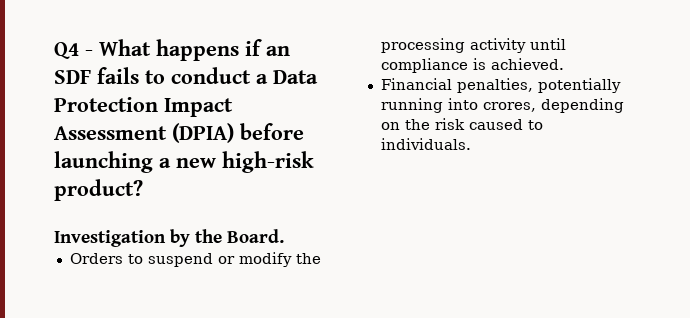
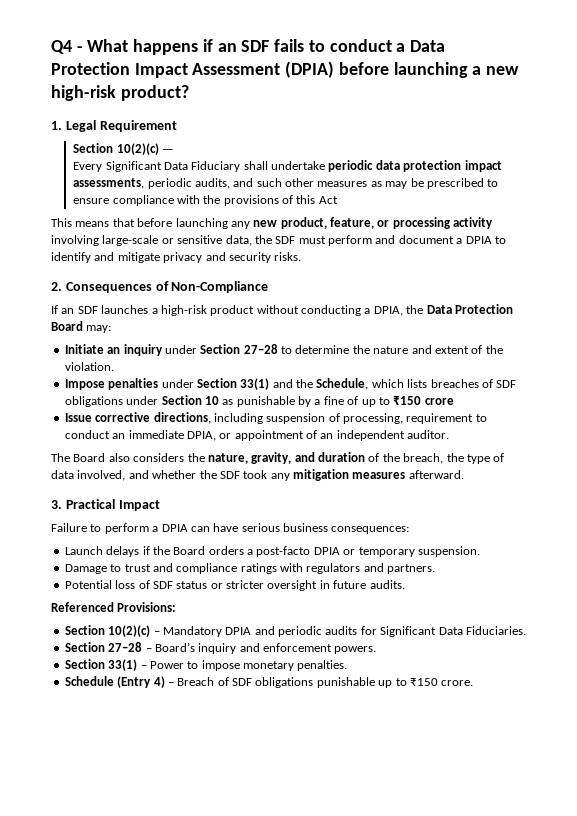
- Investigation by the Board.
- Orders to suspend or modify the processing activity until compliance is achieved.
- Financial penalties, potentially running into crores, depending on the risk caused to individuals.
+ 1. Legal Requirement
+ Section 10(2)(c) —
+ Every Significant Data Fiduciary shall undertake periodic data protection impact assessments, periodic audits, and such other measures as may be prescribed to ensure compliance with the provisions of this Act
+ This means that before launching any new product, feature, or processing activity involving large-scale or sensitive data, the SDF must perform and document a DPIA to identify and mitigate privacy and security risks.
+ 2. Consequences of Non-Compliance
+ If an SDF launches a high-risk product without conducting a DPIA, the Data Protection Board may:
+ Initiate an inquiry under Section 27–28 to determine the nature and extent of the violation.
+ Impose penalties under Section 33(1) and the Schedule, which lists breaches of SDF obligations under Section 10 as punishable by a fine of up to ₹150 crore
+ Issue corrective directions, including suspension of processing, requirement to conduct an immediate DPIA, or appointment of an independent auditor.
+ The Board also considers the nature, gravity, and duration of the breach, the type of data involved, and whether the SDF took any mitigation measures afterward.
+ 3. Practical Impact
+ Failure to perform a DPIA can have serious business consequences:
+ Launch delays if the Board orders a post-facto DPIA or temporary suspension.
+ Damage to trust and compliance ratings with regulators and partners.
+ Potential loss of SDF status or stricter oversight in future audits.
+ Referenced Provisions:
+ Section 10(2)(c) – Mandatory DPIA and periodic audits for Significant Data Fiduciaries.
+ Section 27–28 – Board’s inquiry and enforcement powers.
+ Section 33(1) – Power to impose monetary penalties.
+ Schedule (Entry 4) – Breach of SDF obligations punishable up to ₹150 crore.

